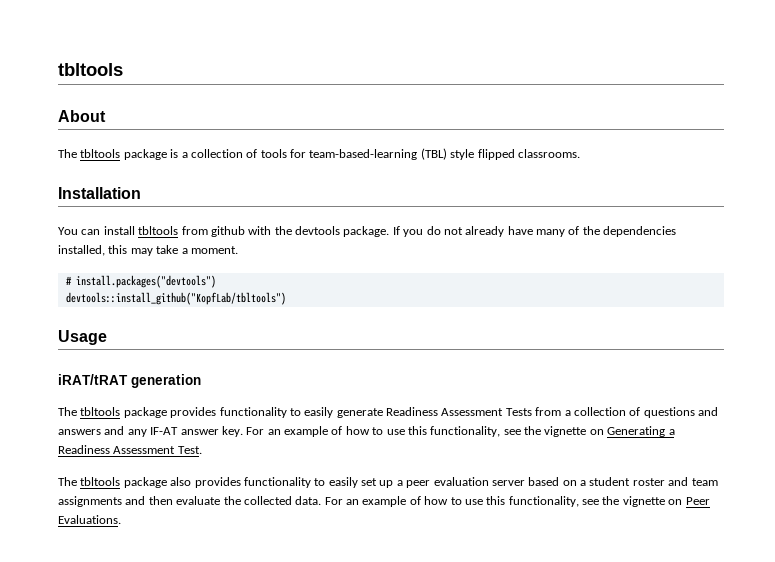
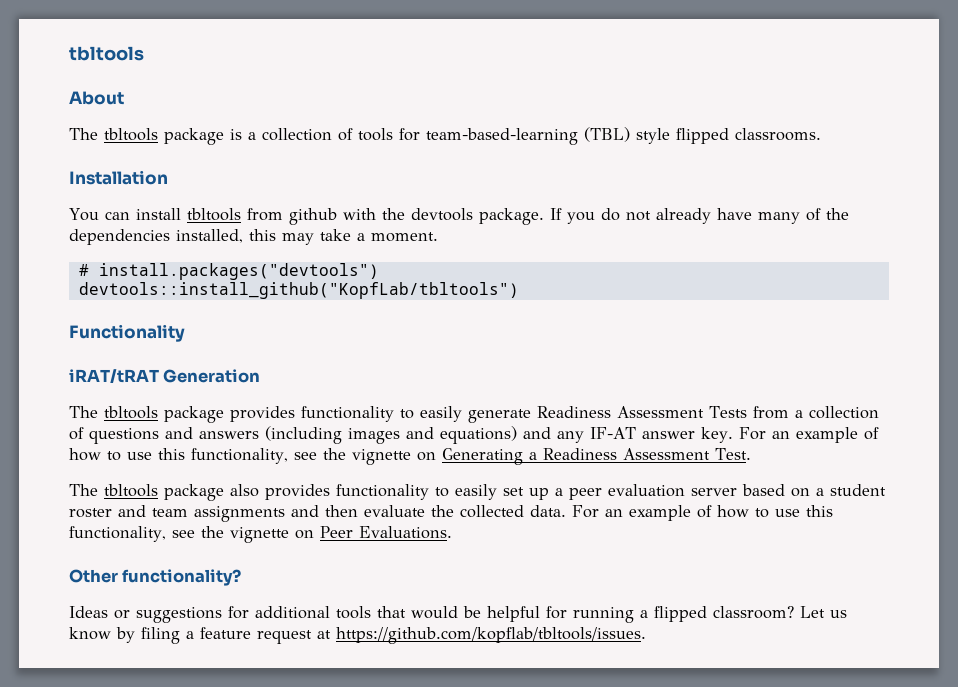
- Usage
+ Functionality
- iRAT/tRAT generation
+ iRAT/tRAT Generation
- The tbltools package provides functionality to easily generate Readiness Assessment Tests from a collection of questions and answers and any IF-AT answer key.
+ The tbltools package provides functionality to easily generate Readiness Assessment Tests from a collection of questions and answers (including images and equations) and any IF-AT answer key.
+ Other functionality?
+ Ideas or suggestions for additional tools that would be helpful for running a flipped classroom? Let us know by filing a feature request at https://github.com/kopflab/tbltools/issues.

